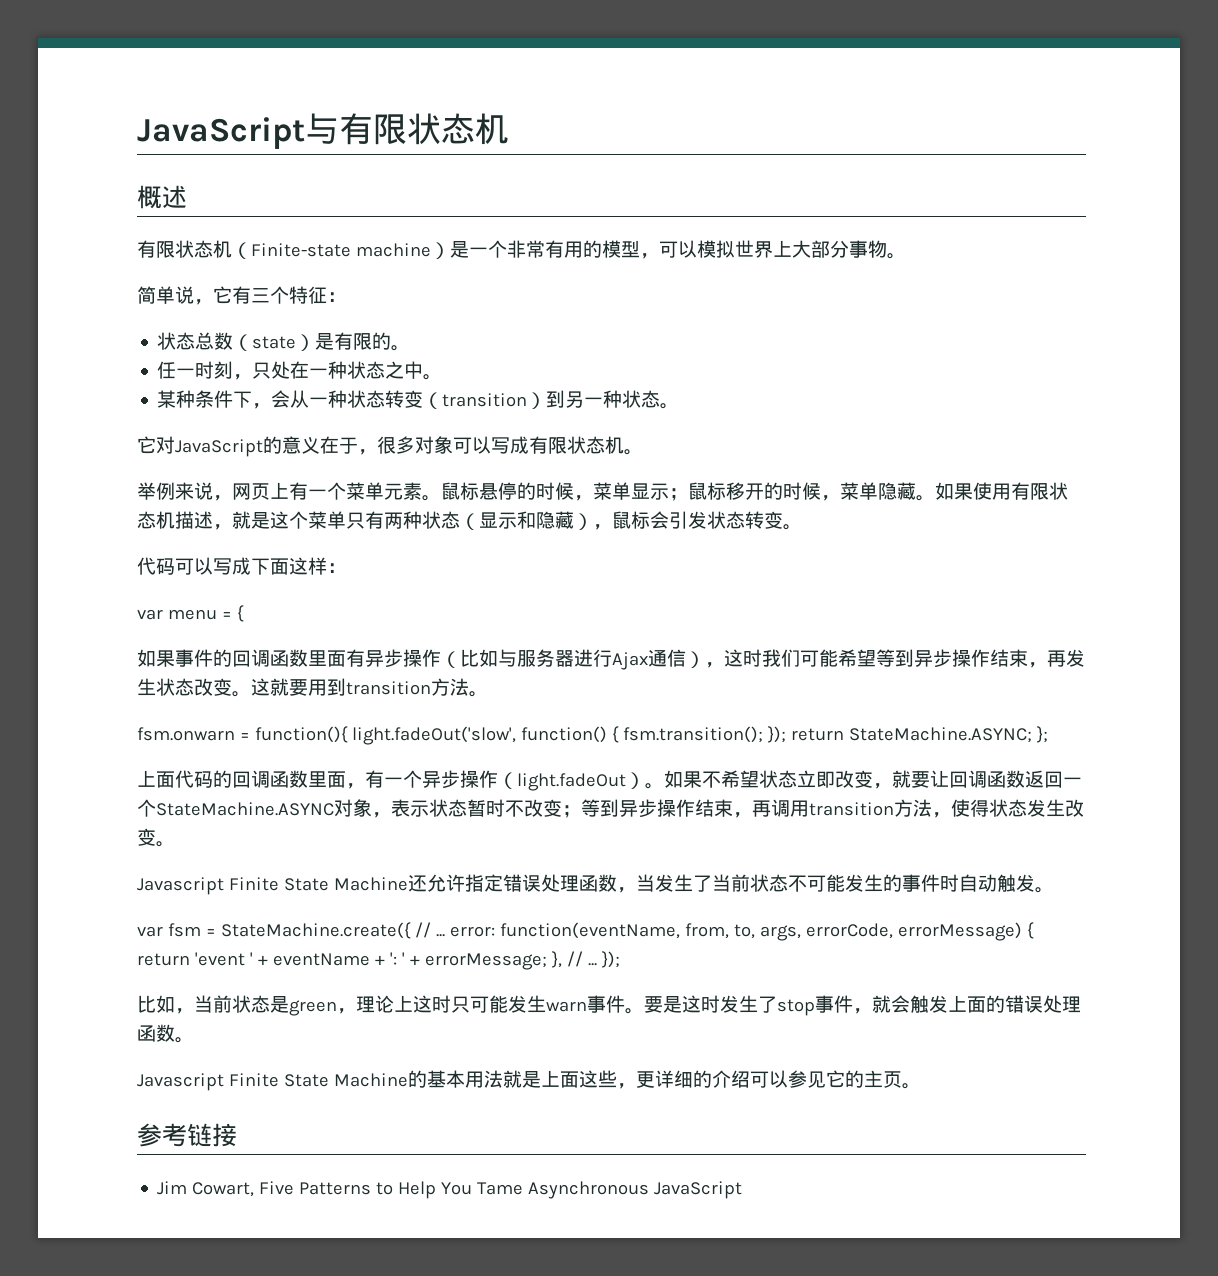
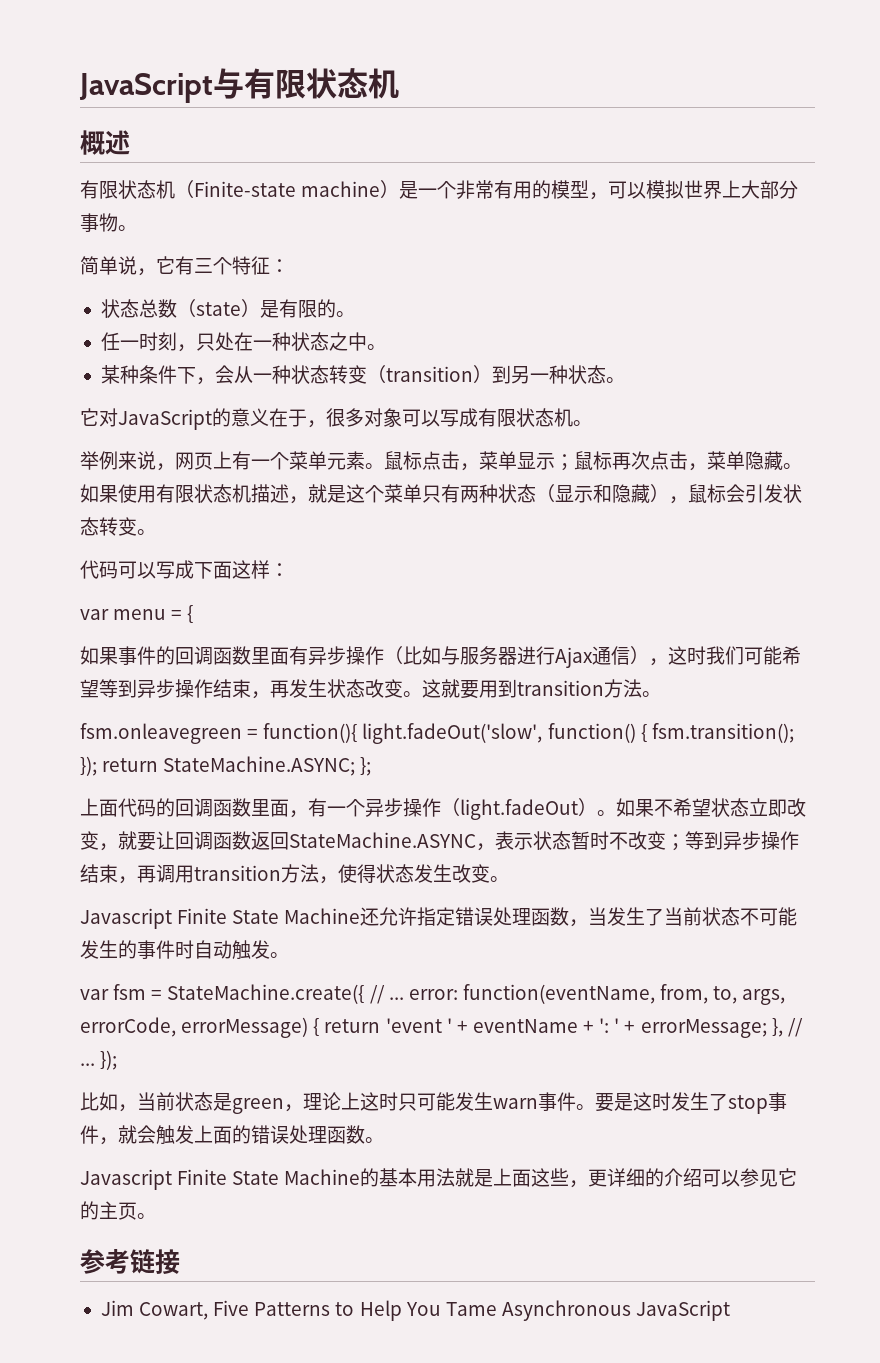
- 鼠标悬停的时候，菜单显示；鼠标移开的时候，菜单隐藏。
+ 鼠标点击，菜单显示；鼠标再次点击，菜单隐藏。
- fsm.onwarn = function(){ light.fadeOut('slow', function() { fsm.transition(); }); return StateMachine.ASYNC; };
+ fsm.onleavegreen = function(){ light.fadeOut('slow', function() { fsm.transition(); }); return StateMachine.ASYNC; };
- 如果不希望状态立即改变，就要让回调函数返回一个StateMachine.ASYNC对象，表示状态暂时不改变；等到异步操作结束，再调用transition方法，使得状态发生改变。
+ 如果不希望状态立即改变，就要让回调函数返回StateMachine.ASYNC，表示状态暂时不改变；等到异步操作结束，再调用transition方法，使得状态发生改变。

